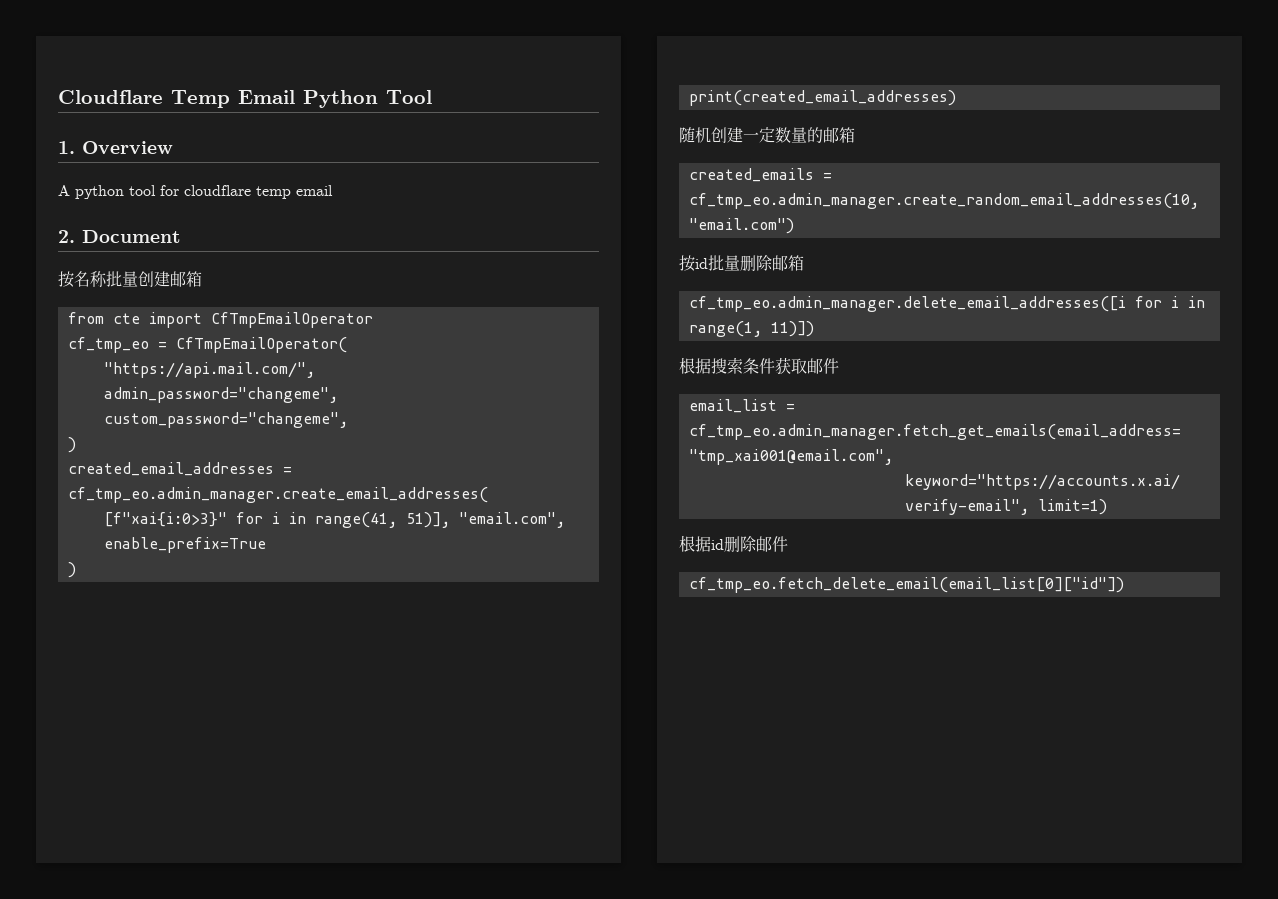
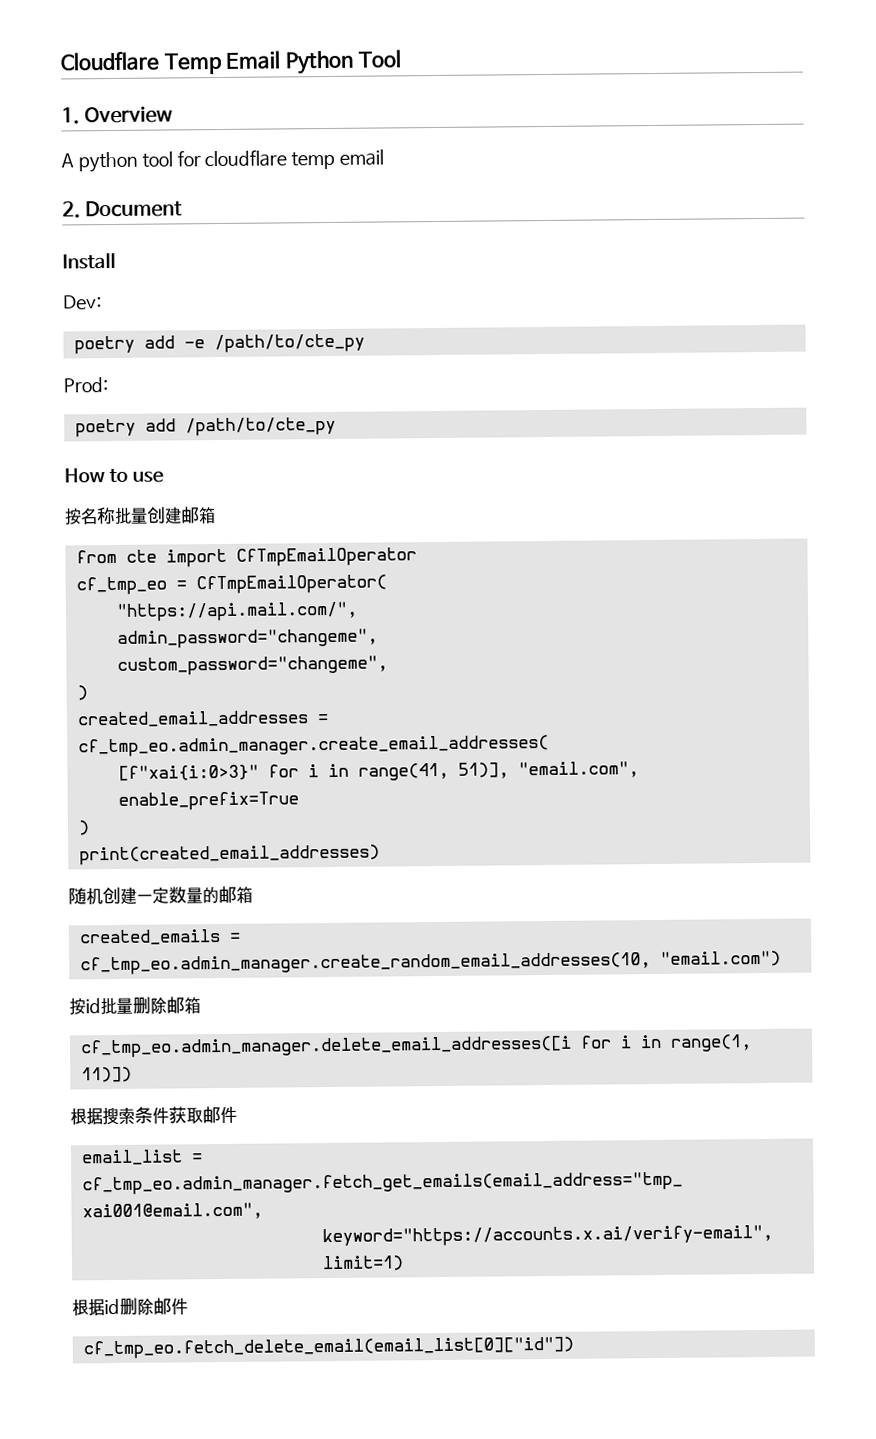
+ Install
+ Dev:
+ poetry add -e /path/to/cte_py
+ Prod:
+ poetry add /path/to/cte_py
+ How to use

